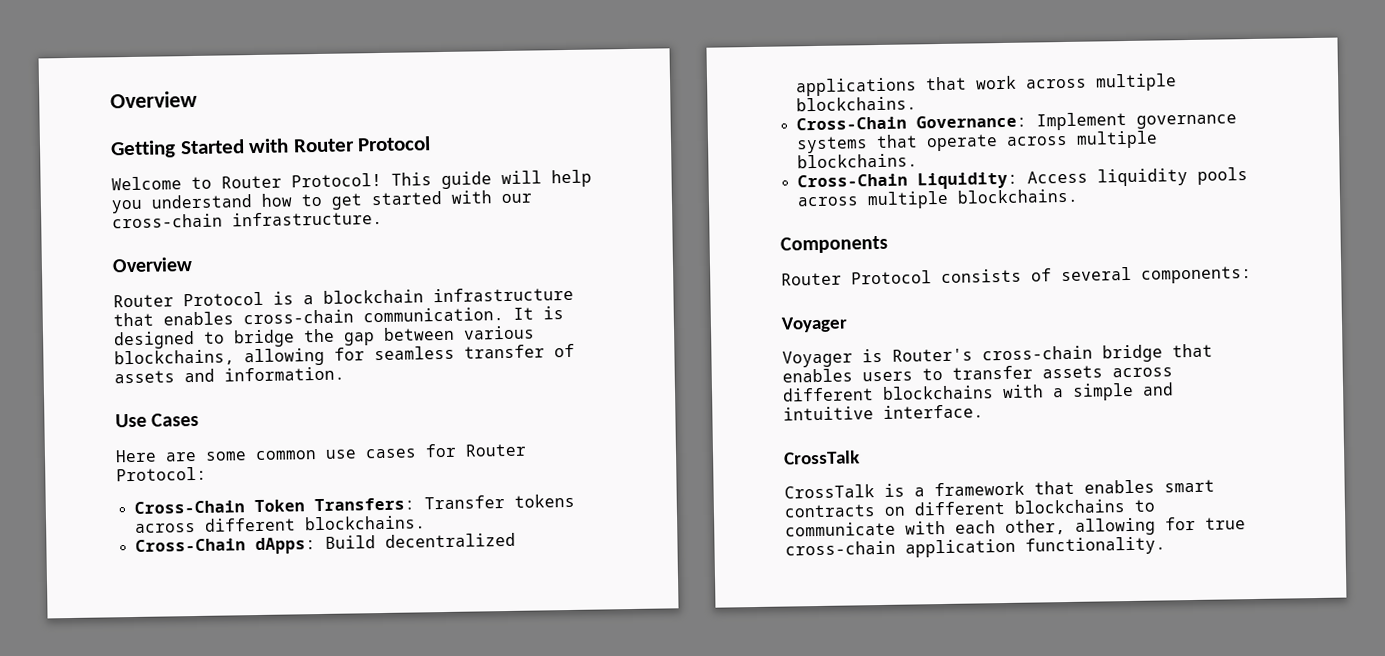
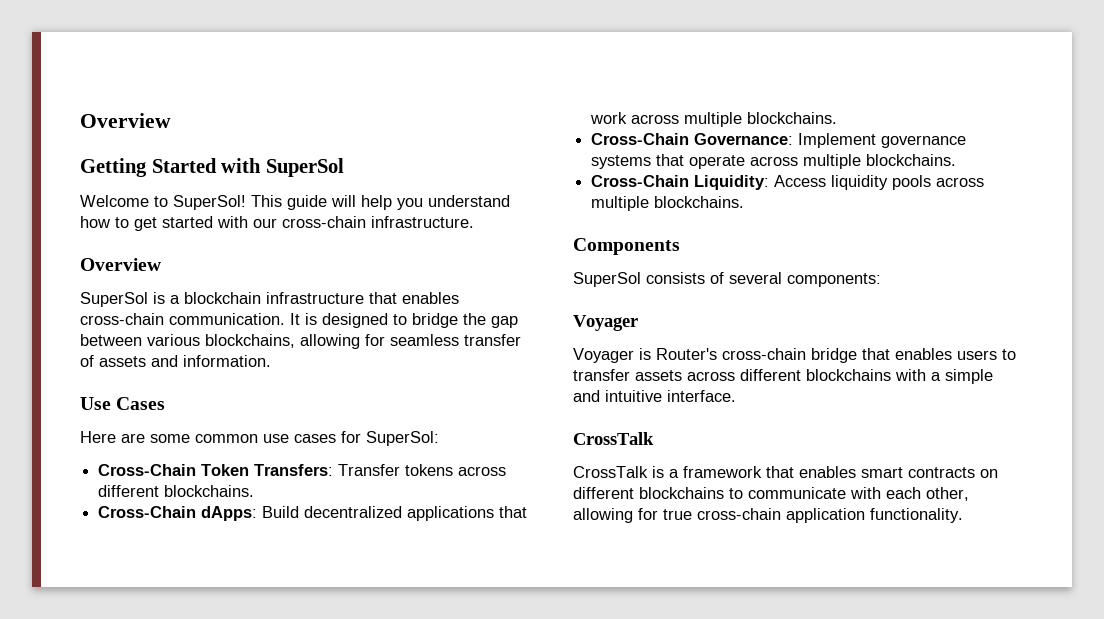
- Getting Started with Router Protocol
+ Getting Started with SuperSol
- Welcome to Router Protocol!
+ Welcome to SuperSol!
- Router Protocol is a blockchain infrastructure that enables cross-chain communication.
+ SuperSol is a blockchain infrastructure that enables cross-chain communication.
- Here are some common use cases for Router Protocol:
+ Here are some common use cases for SuperSol:
- Router Protocol consists of several components:
+ SuperSol consists of several components:

